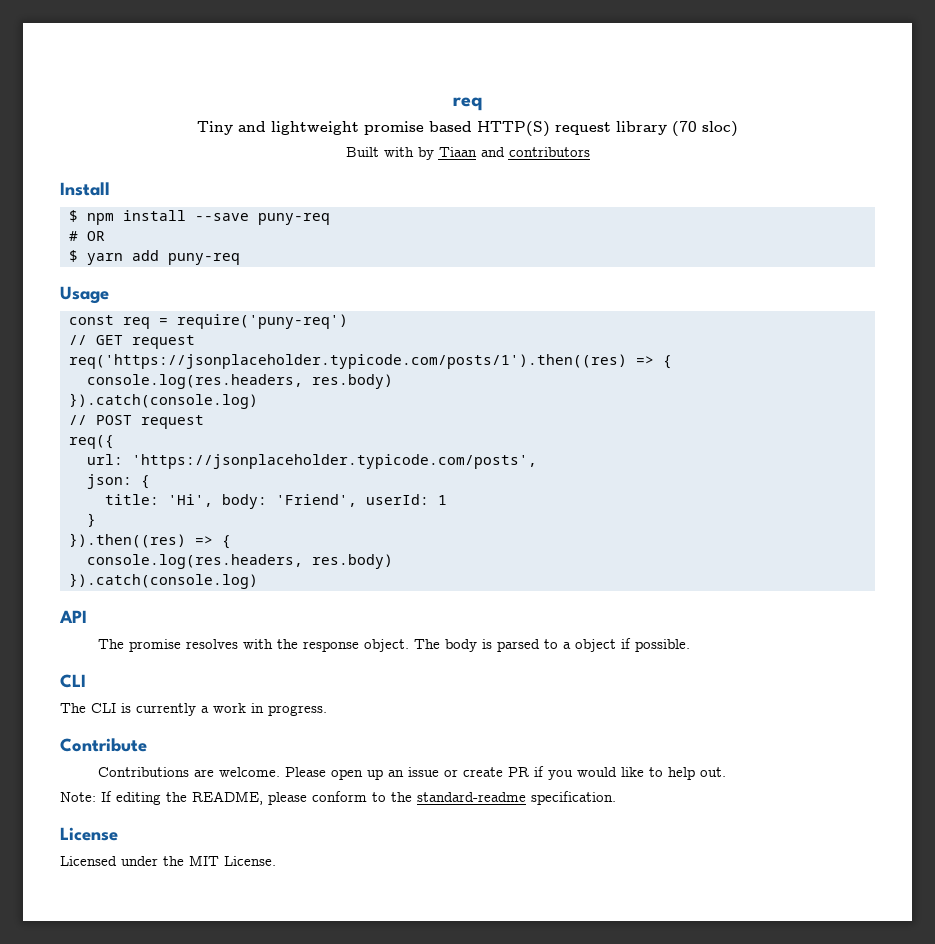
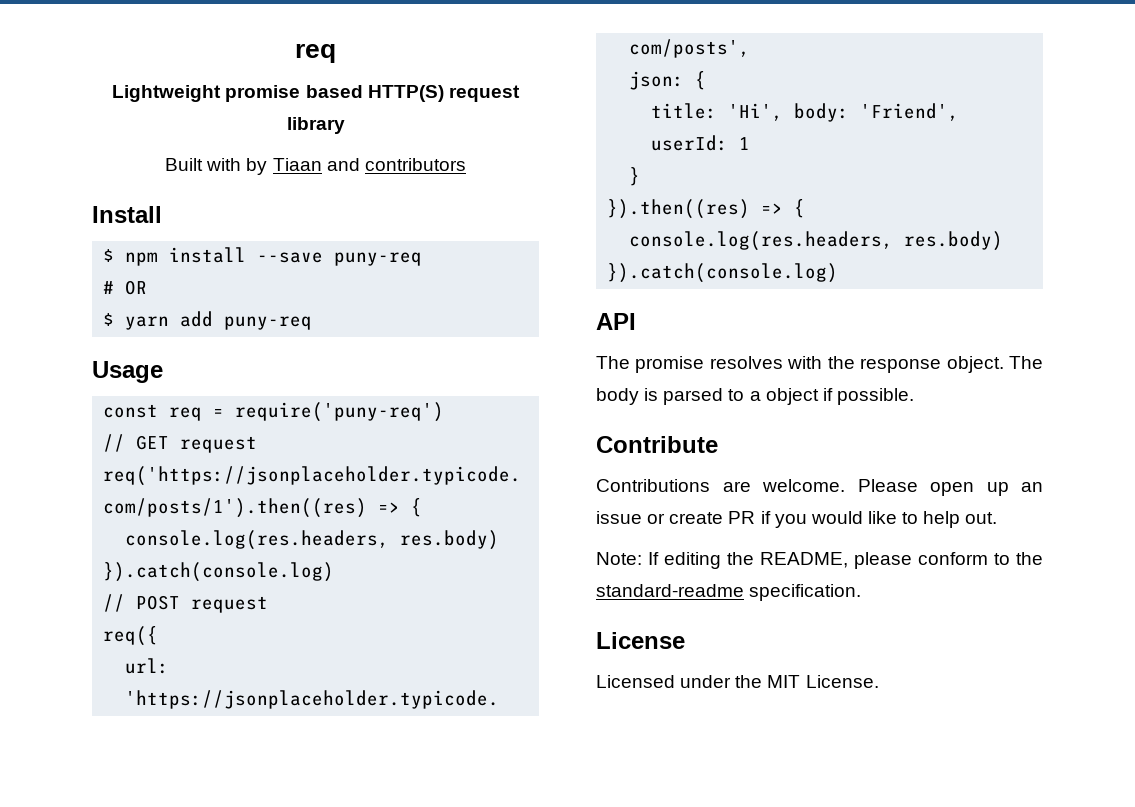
- Tiny and lightweight promise based HTTP(S) request library (70 sloc)
+ Lightweight promise based HTTP(S) request library
  The body is parsed to a object if possible.
- CLI
- The CLI is currently a work in progress.

